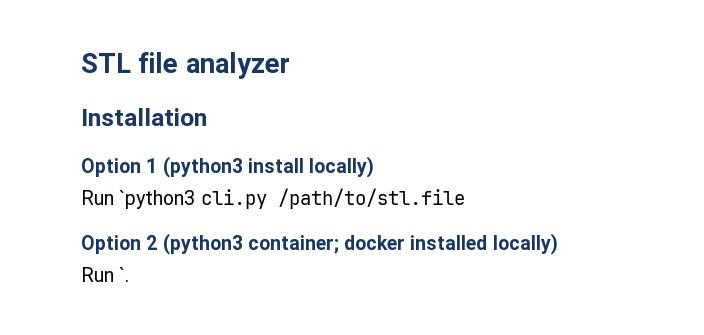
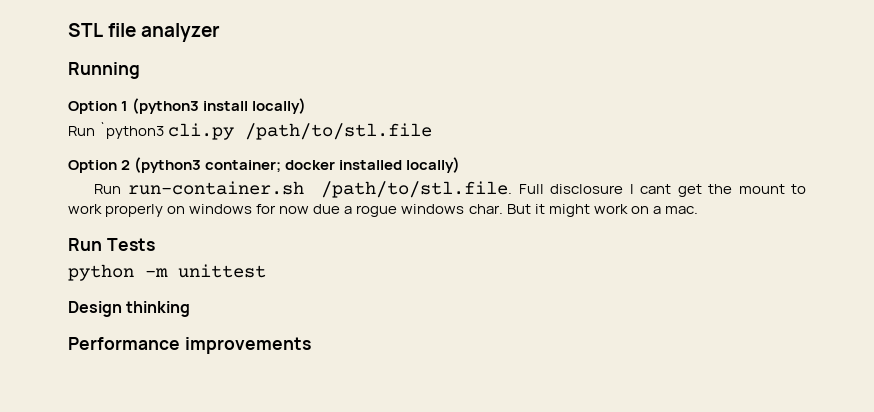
- Installation
+ Running
- Run `.
+ Run run-container.sh /path/to/stl.file. Full disclosure I cant get the mount to work properly on windows for now due a rogue windows char. But it might work on a mac.
+ Run Tests
+ python -m unittest
+ Design thinking
+ Performance improvements

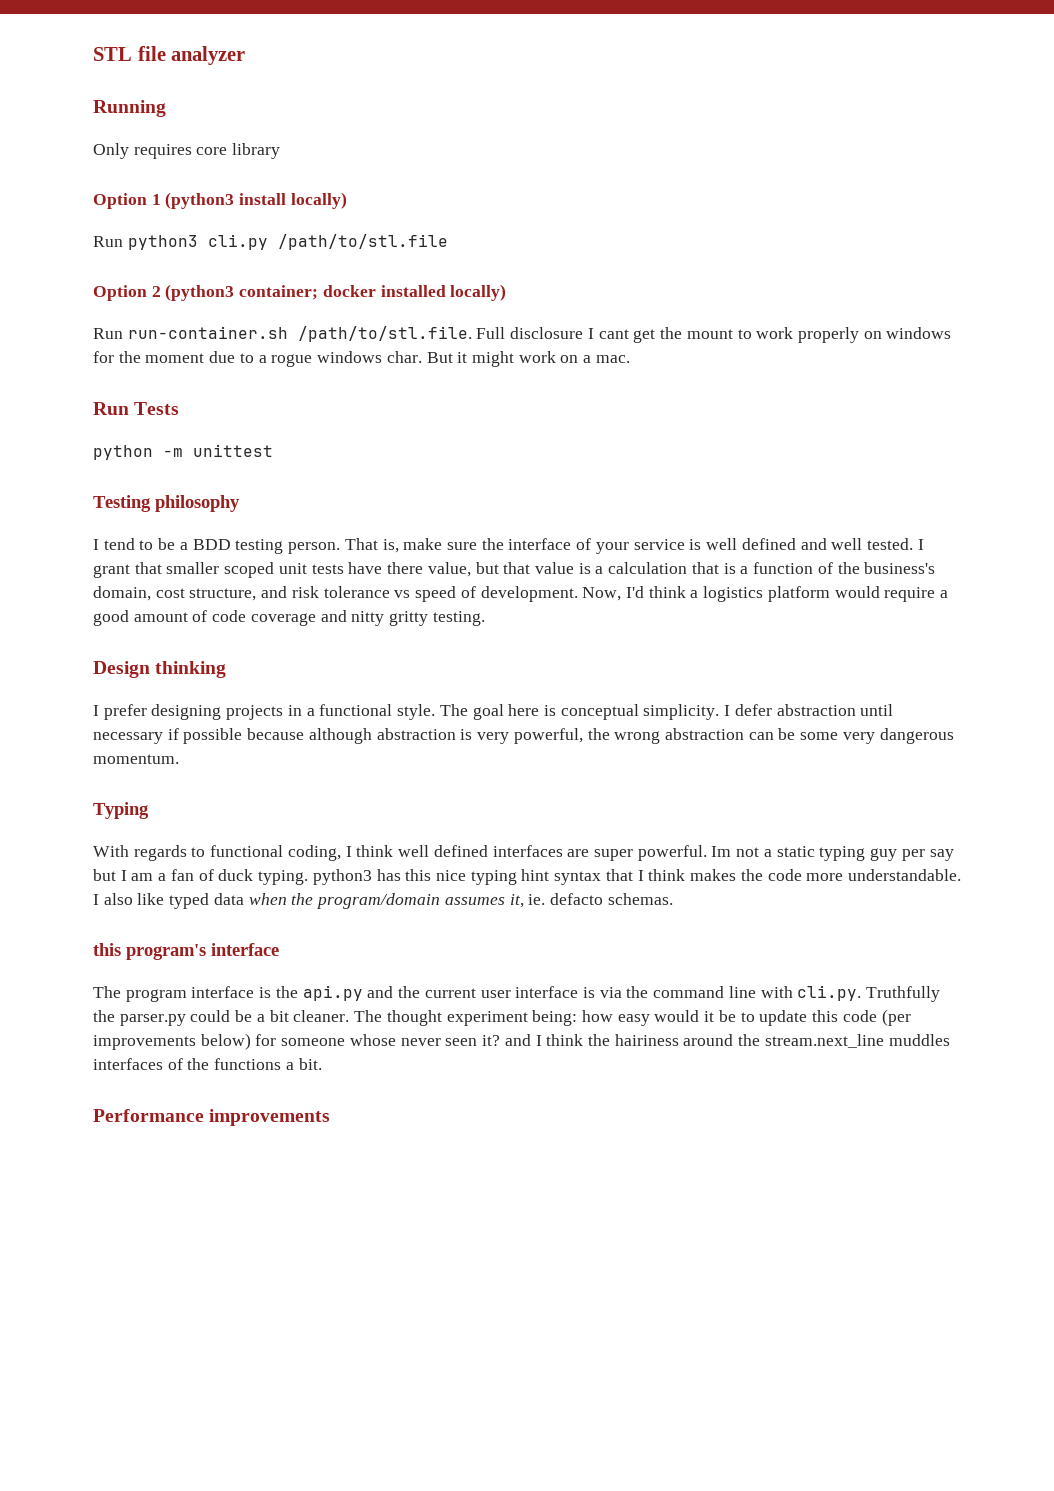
+ Only requires core library
- Run `python3 cli.py /path/to/stl.file
+ Run python3 cli.py /path/to/stl.file
- Run run-container.sh /path/to/stl.file. Full disclosure I cant get the mount to work properly on windows for now due a rogue windows char.
+ Run run-container.sh /path/to/stl.file. Full disclosure I cant get the mount to work properly on windows for the moment due to a rogue windows char.
+ Testing philosophy
+ I tend to be a BDD testing person. That is, make sure the interface of your service is well defined and well tested. I grant that smaller scoped unit tests have there value, but that value is a calculation that is a function of the business's domain, cost structure, and risk tolerance vs speed of development. Now, I'd think a logistics platform would require a good amount of code coverage and nitty gritty testing.
  Design thinking
+ I prefer designing projects in a functional style. The goal here is conceptual simplicity. I defer abstraction until necessary if possible because although abstraction is very powerful, the wrong abstraction can be some very dangerous momentum.
+ Typing
+ With regards to functional coding, I think well defined interfaces are super powerful. Im not a static typing guy per say but I am a fan of duck typing. python3 has this nice typing hint syntax that I think makes the code more understandable. I also like typed data when the program/domain assumes it, ie. defacto schemas.
+ this program's interface
+ The program interface is the api.py and the current user interface is via the command line with cli.py. Truthfully the parser.py could be a bit cleaner. The thought experiment being: how easy would it be to update this code (per improvements below) for someone whose never seen it? and I think the hairiness around the stream.next_line muddles interfaces of the functions a bit.

